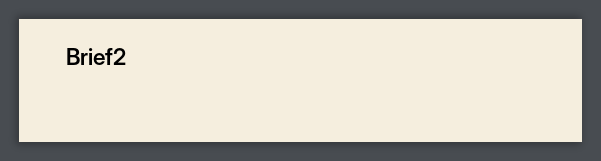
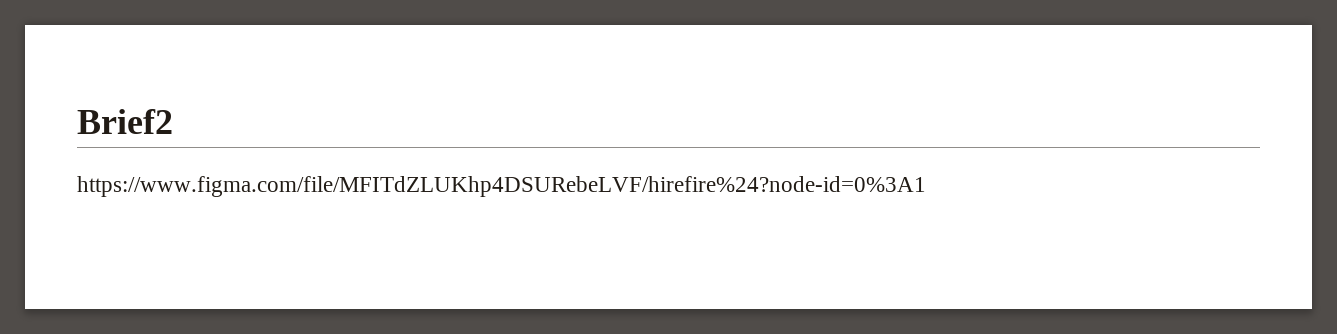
+ https://www.figma.com/file/MFITdZLUKhp4DSURebeLVF/hirefire%24?node-id=0%3A1

